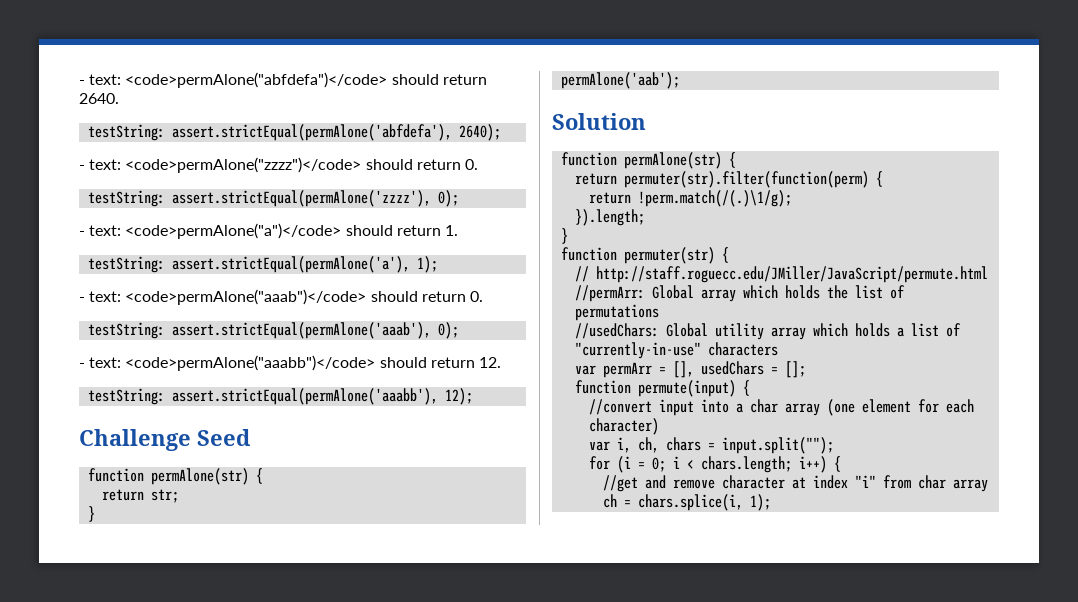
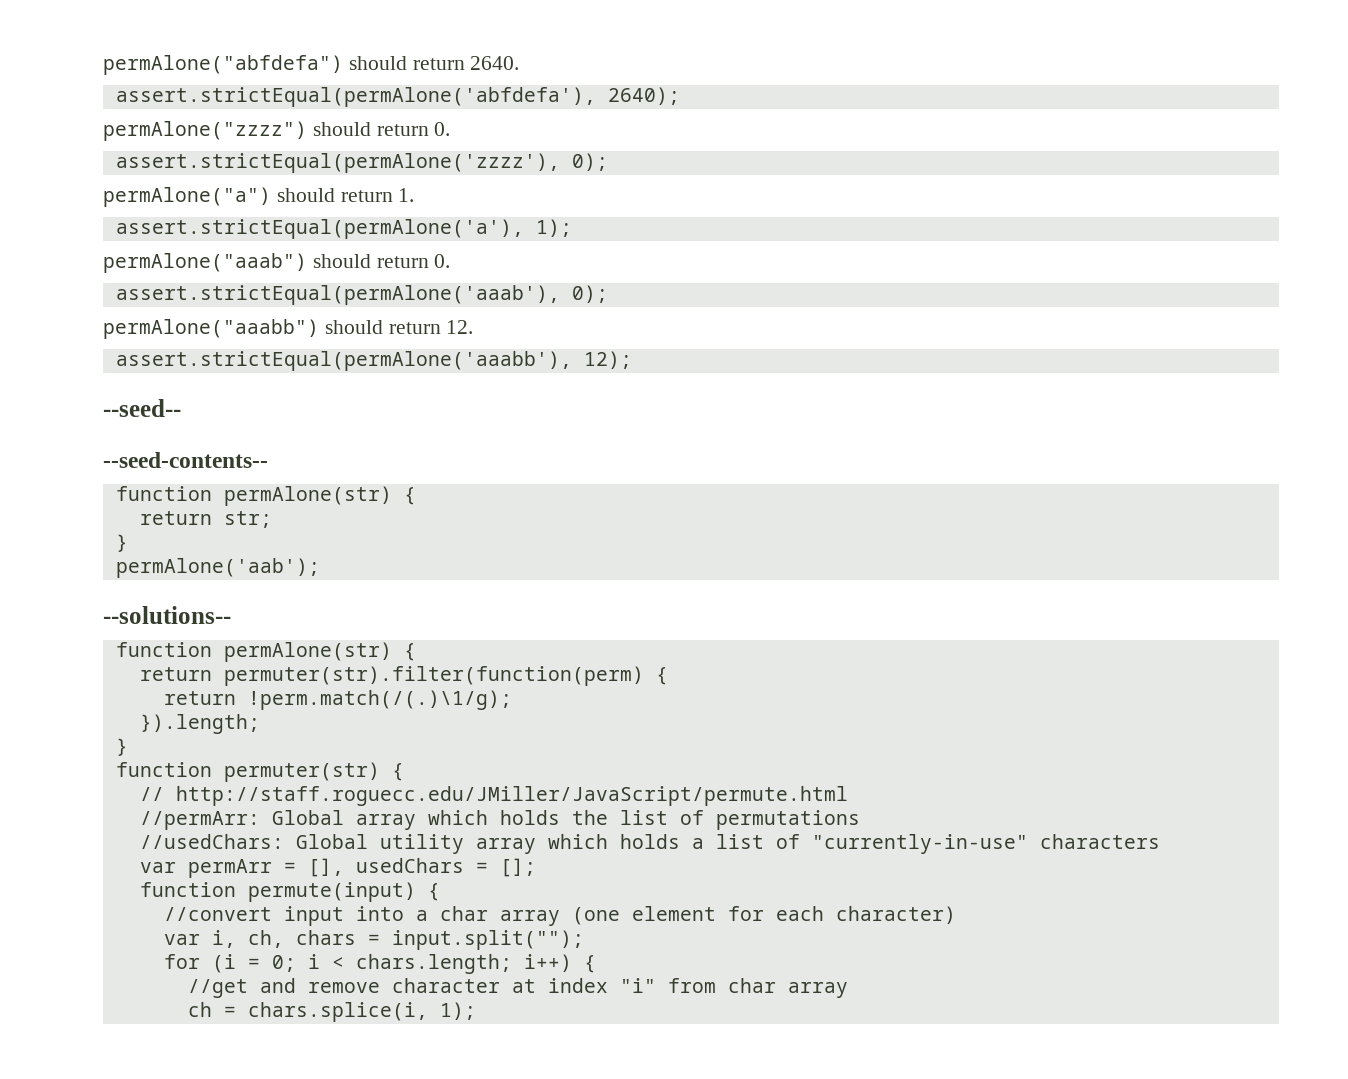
- - text: <code>permAlone("abfdefa")</code> should return 2640.
+ permAlone("abfdefa") should return 2640.
- testString: assert.strictEqual(permAlone('abfdefa'), 2640);
+ assert.strictEqual(permAlone('abfdefa'), 2640);
- - text: <code>permAlone("zzzz")</code> should return 0.
- testString: assert.strictEqual(permAlone('zzzz'), 0);
+ permAlone("zzzz") should return 0.
+ assert.strictEqual(permAlone('zzzz'), 0);
- - text: <code>permAlone("a")</code> should return 1.
+ permAlone("a") should return 1.
- testString: assert.strictEqual(permAlone('a'), 1);
+ assert.strictEqual(permAlone('a'), 1);
- - text: <code>permAlone("aaab")</code> should return 0.
- testString: assert.strictEqual(permAlone('aaab'), 0);
+ permAlone("aaab") should return 0.
+ assert.strictEqual(permAlone('aaab'), 0);
- - text: <code>permAlone("aaabb")</code> should return 12.
+ permAlone("aaabb") should return 12.
- testString: assert.strictEqual(permAlone('aaabb'), 12);
+ assert.strictEqual(permAlone('aaabb'), 12);
- Challenge Seed
+ --seed--
+ --seed-contents--
- Solution
+ --solutions--

